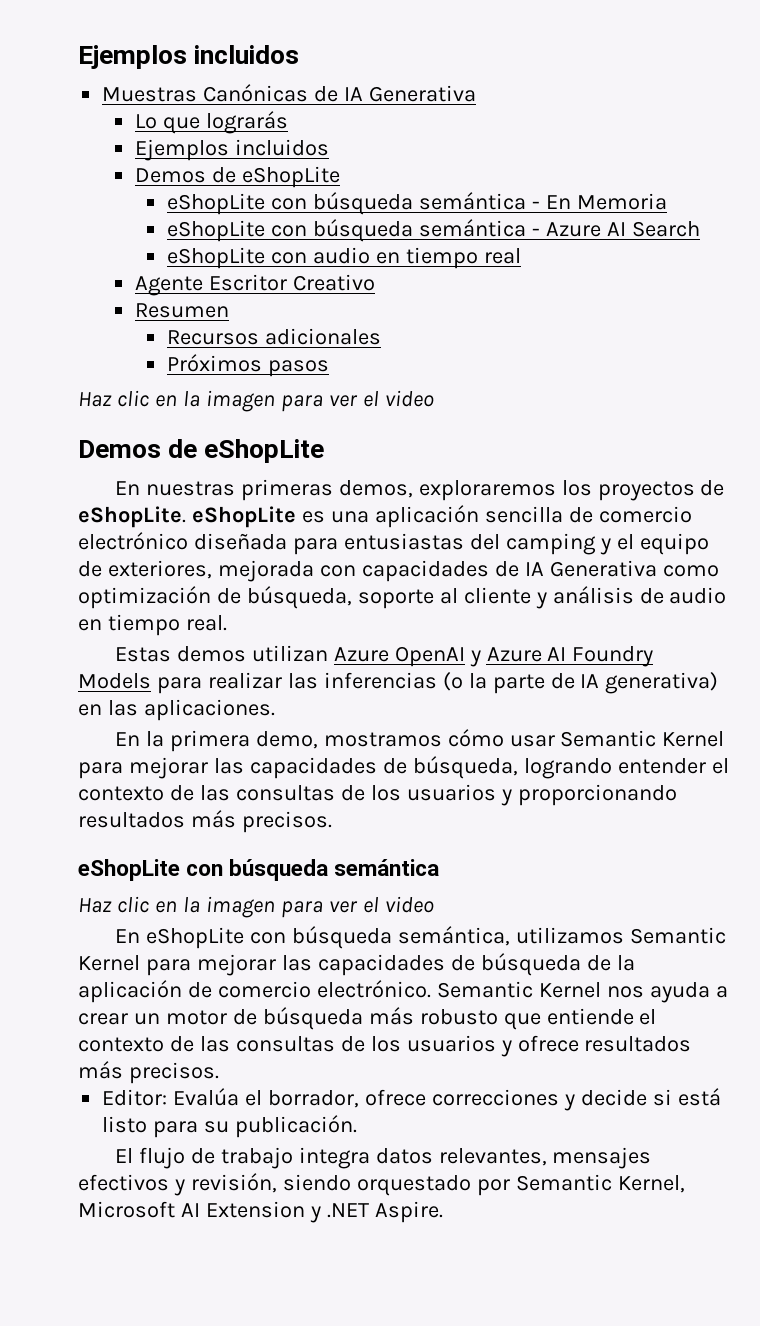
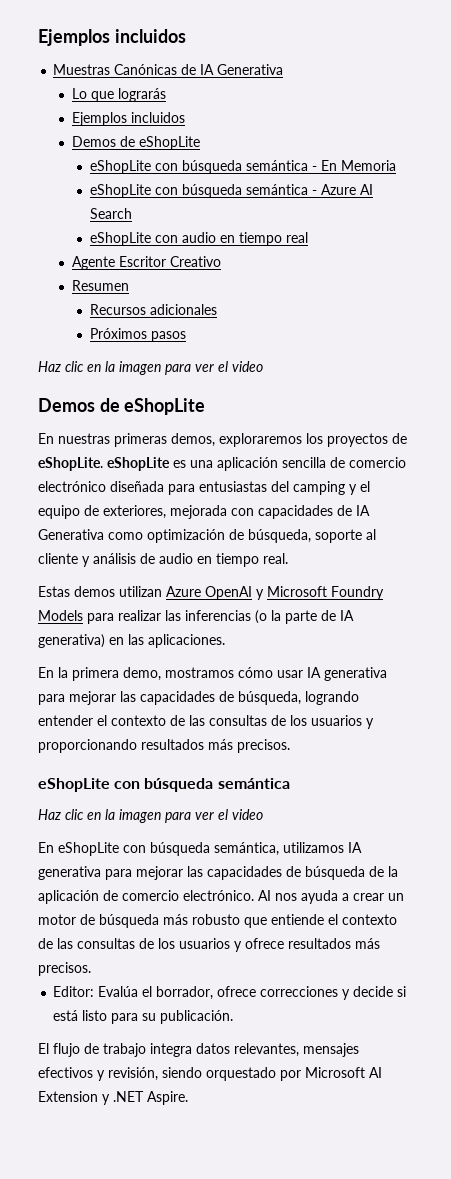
- Estas demos utilizan Azure OpenAI y Azure AI Foundry Models para realizar las inferencias (o la parte de IA generativa) en las aplicaciones.
+ Estas demos utilizan Azure OpenAI y Microsoft Foundry Models para realizar las inferencias (o la parte de IA generativa) en las aplicaciones.
- En la primera demo, mostramos cómo usar Semantic Kernel para mejorar las capacidades de búsqueda, logrando entender el contexto de las consultas de los usuarios y proporcionando resultados más precisos.
+ En la primera demo, mostramos cómo usar IA generativa para mejorar las capacidades de búsqueda, logrando entender el contexto de las consultas de los usuarios y proporcionando resultados más precisos.
- En eShopLite con búsqueda semántica, utilizamos Semantic Kernel para mejorar las capacidades de búsqueda de la aplicación de comercio electrónico.
+ En eShopLite con búsqueda semántica, utilizamos IA generativa para mejorar las capacidades de búsqueda de la aplicación de comercio electrónico.
- Semantic Kernel nos ayuda a crear un motor de búsqueda más robusto que entiende el contexto de las consultas de los usuarios y ofrece resultados más precisos.
+ AI nos ayuda a crear un motor de búsqueda más robusto que entiende el contexto de las consultas de los usuarios y ofrece resultados más precisos.
- El flujo de trabajo integra datos relevantes, mensajes efectivos y revisión, siendo orquestado por Semantic Kernel, Microsoft AI Extension y .NET Aspire.
+ El flujo de trabajo integra datos relevantes, mensajes efectivos y revisión, siendo orquestado por Microsoft AI Extension y .NET Aspire.

